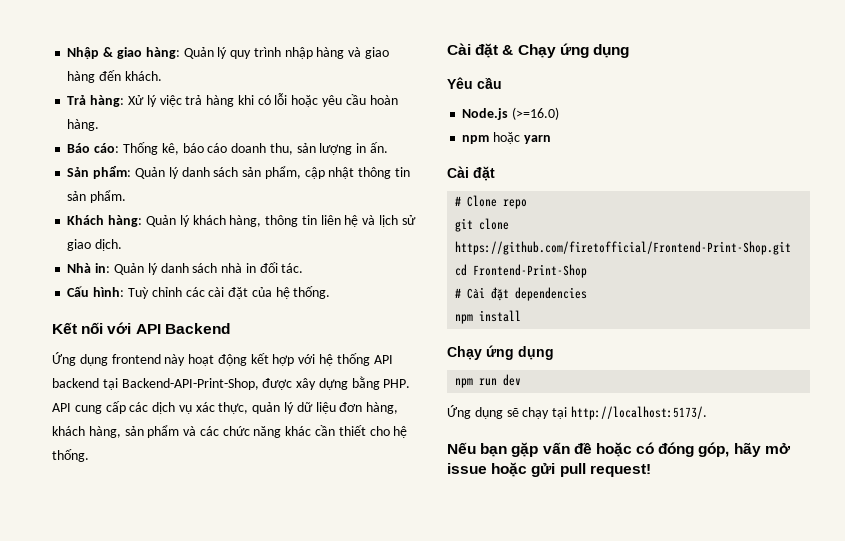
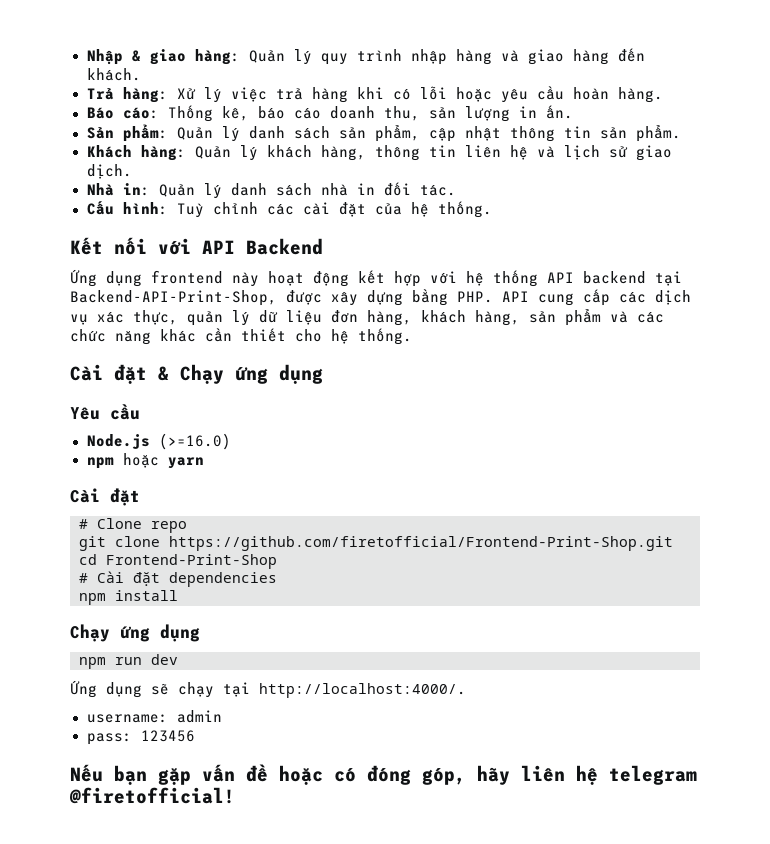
- Ứng dụng sẽ chạy tại http://localhost:5173/.
+ Ứng dụng sẽ chạy tại http://localhost:4000/.
+ username: admin
+ pass: 123456
- Nếu bạn gặp vấn đề hoặc có đóng góp, hãy mở issue hoặc gửi pull request!
+ Nếu bạn gặp vấn đề hoặc có đóng góp, hãy liên hệ telegram @firetofficial!

